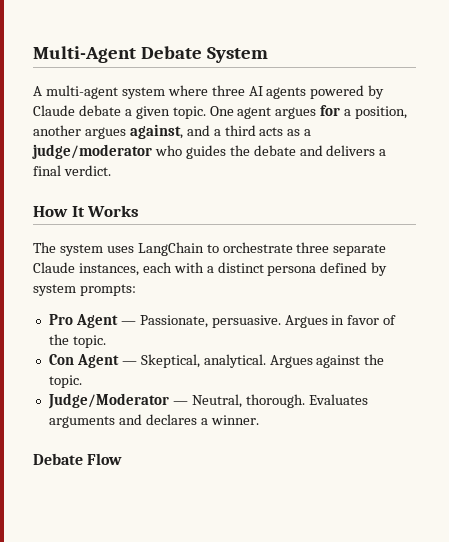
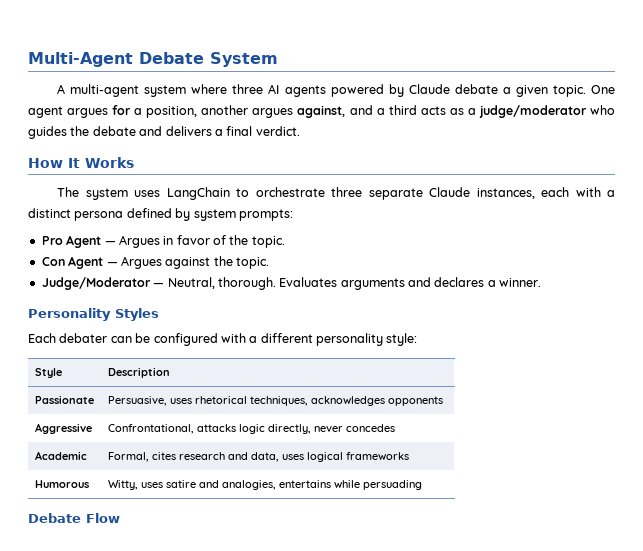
- Pro Agent — Passionate, persuasive. Argues in favor of the topic.
+ Pro Agent — Argues in favor of the topic.
- Con Agent — Skeptical, analytical. Argues against the topic.
+ Con Agent — Argues against the topic.
+ Personality Styles
+ Each debater can be configured with a different personality style:
+ Style | Description
+ Passionate | Persuasive, uses rhetorical techniques, acknowledges opponents
+ Aggressive | Confrontational, attacks logic directly, never concedes
+ Academic | Formal, cites research and data, uses logical frameworks
+ Humorous | Witty, uses satire and analogies, entertains while persuading

